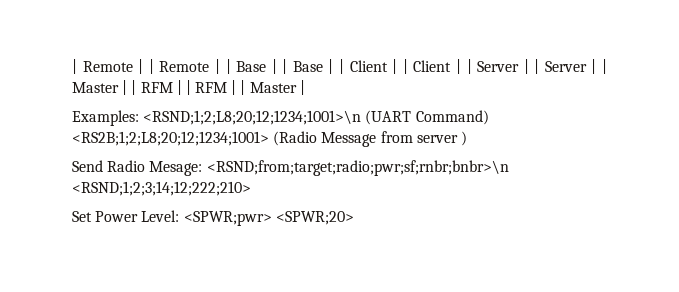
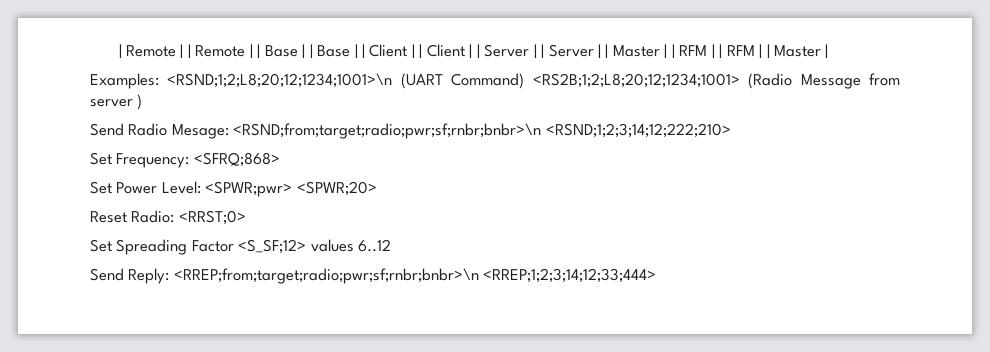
+ Set Frequency: <SFRQ;868>
+ Reset Radio: <RRST;0>
+ Set Spreading Factor <S_SF;12> values 6..12
+ Send Reply: <RREP;from;target;radio;pwr;sf;rnbr;bnbr>\n <RREP;1;2;3;14;12;33;444>

